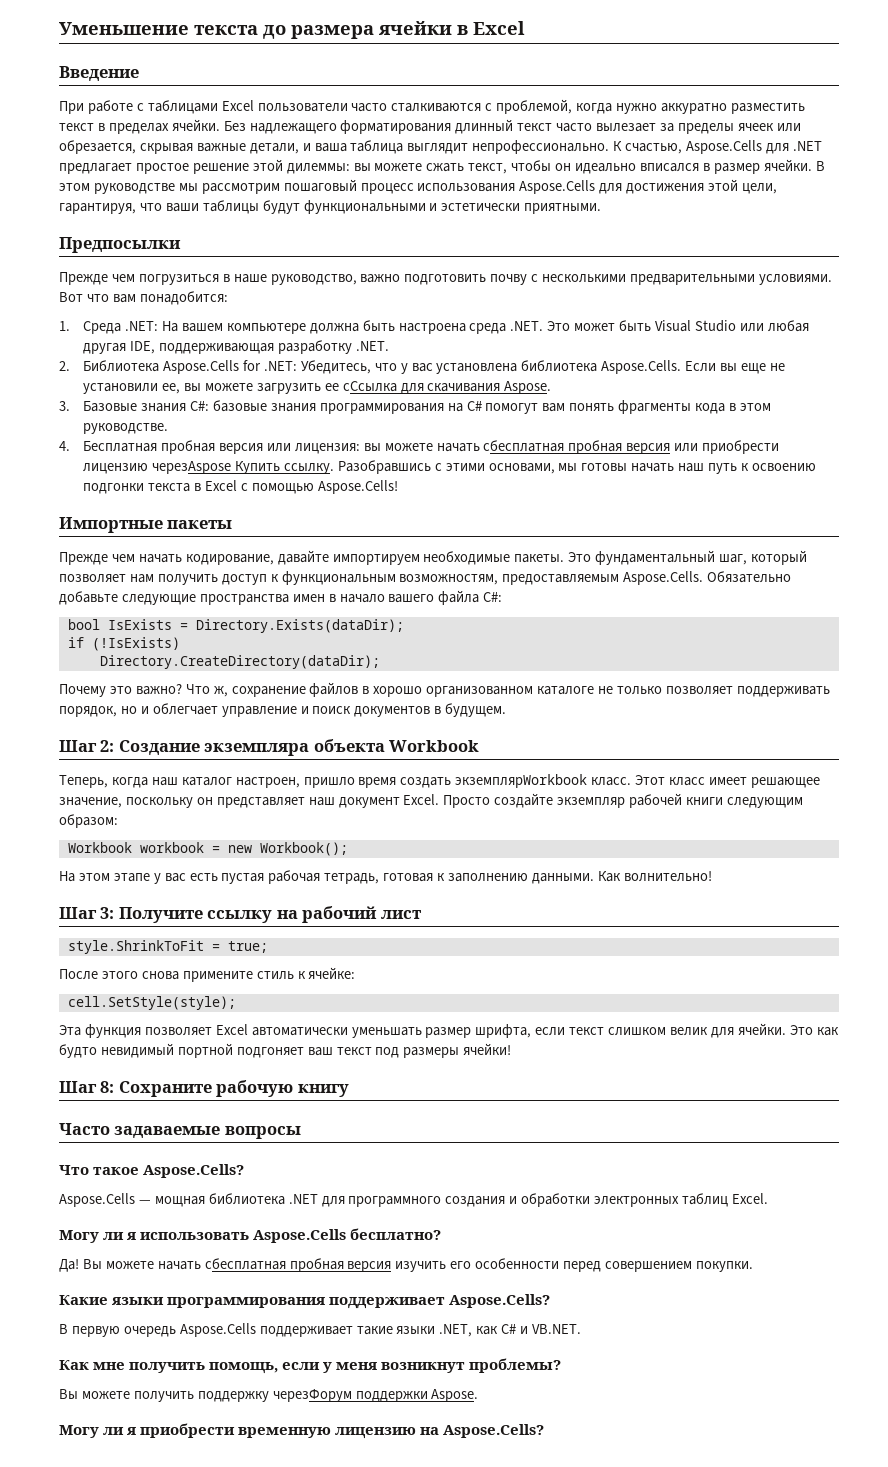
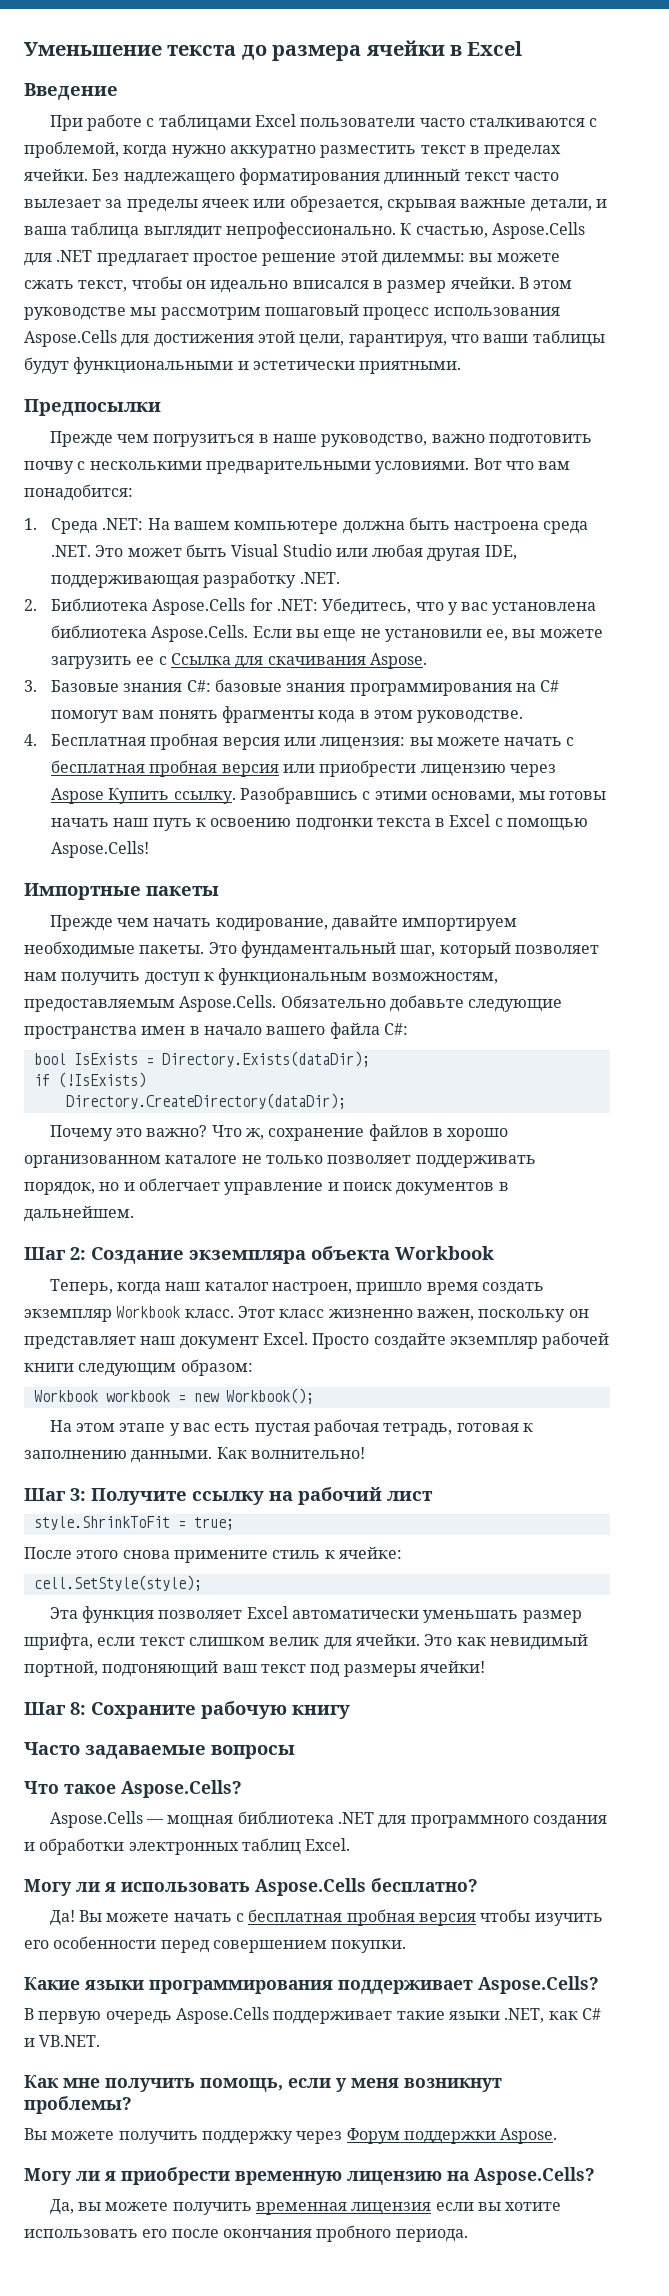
- 2. Библиотека Aspose.Cells for .NET: Убедитесь, что у вас установлена библиотека Aspose.Cells. Если вы еще не установили ее, вы можете загрузить ее сСсылка для скачивания Aspose.
+ 2. Библиотека Aspose.Cells for .NET: Убедитесь, что у вас установлена библиотека Aspose.Cells. Если вы еще не установили ее, вы можете загрузить ее с Ссылка для скачивания Aspose.
- 4. Бесплатная пробная версия или лицензия: вы можете начать сбесплатная пробная версия или приобрести лицензию черезAspose Купить ссылку.
+ 4. Бесплатная пробная версия или лицензия: вы можете начать с бесплатная пробная версия или приобрести лицензию через Aspose Купить ссылку.
- Что ж, сохранение файлов в хорошо организованном каталоге не только позволяет поддерживать порядок, но и облегчает управление и поиск документов в будущем.
+ Что ж, сохранение файлов в хорошо организованном каталоге не только позволяет поддерживать порядок, но и облегчает управление и поиск документов в дальнейшем.
- Теперь, когда наш каталог настроен, пришло время создать экземплярWorkbook класс.
+ Теперь, когда наш каталог настроен, пришло время создать экземпляр Workbook класс.
- Этот класс имеет решающее значение, поскольку он представляет наш документ Excel.
+ Этот класс жизненно важен, поскольку он представляет наш документ Excel.
- Это как будто невидимый портной подгоняет ваш текст под размеры ячейки!
+ Это как невидимый портной, подгоняющий ваш текст под размеры ячейки!
- Вы можете начать сбесплатная пробная версия изучить его особенности перед совершением покупки.
+ Вы можете начать с бесплатная пробная версия чтобы изучить его особенности перед совершением покупки.
- Вы можете получить поддержку черезФорум поддержки Aspose.
+ Вы можете получить поддержку через Форум поддержки Aspose.
+ Да, вы можете получить временная лицензия если вы хотите использовать его после окончания пробного периода.

